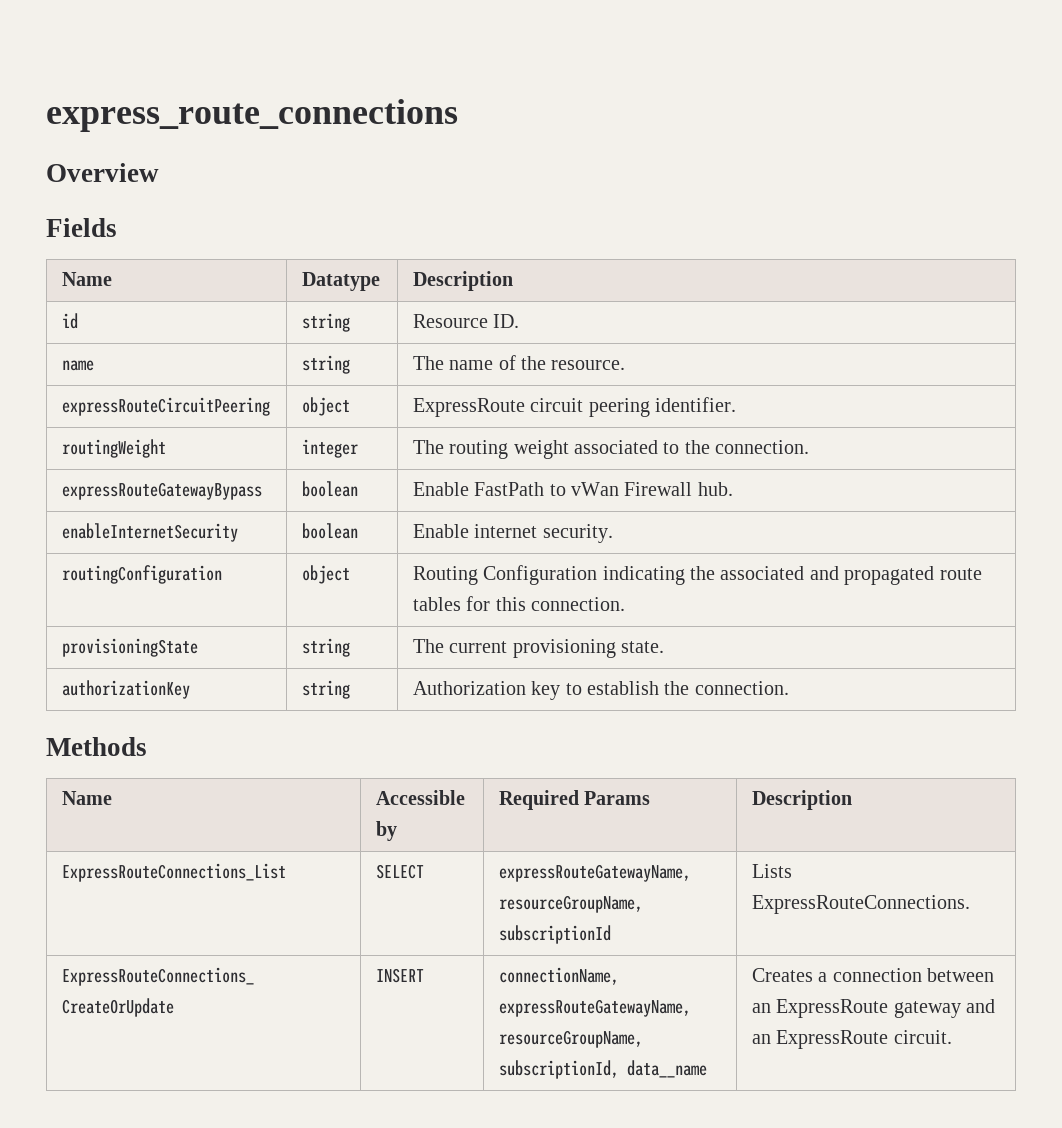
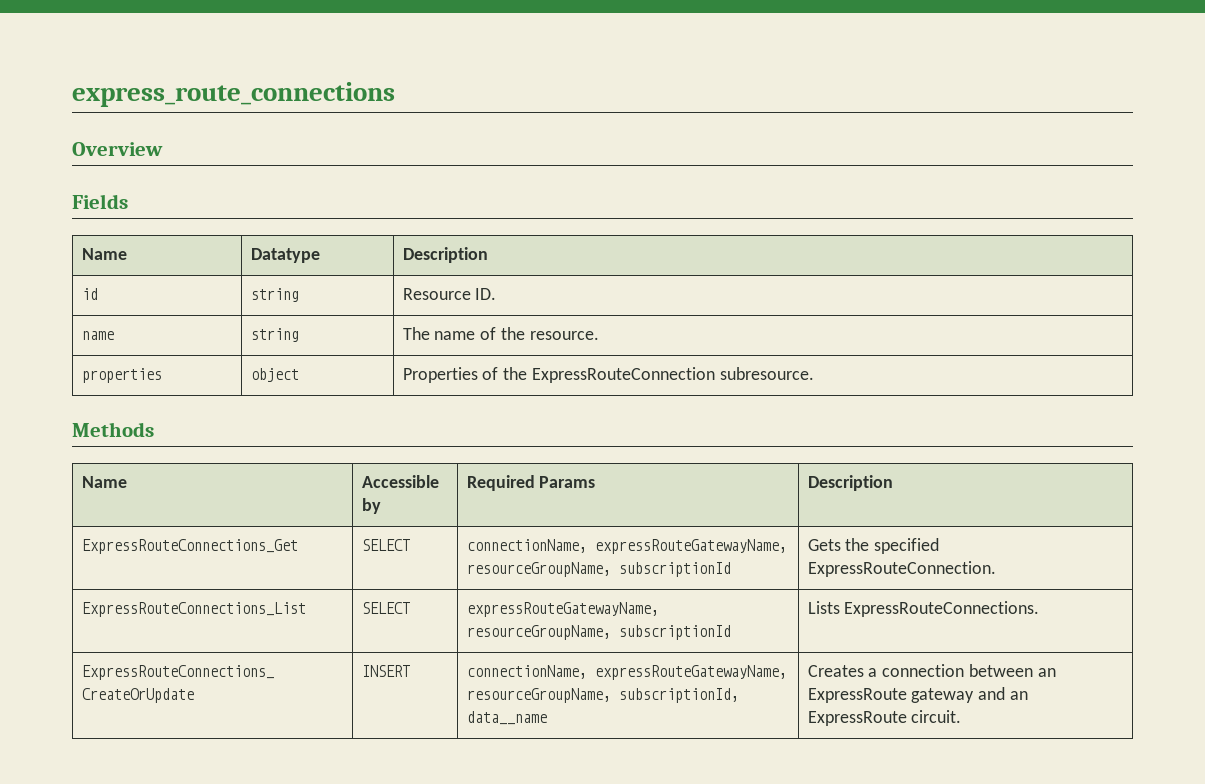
- expressRouteCircuitPeering | object | ExpressRoute circuit peering identifier.
- routingWeight | integer | The routing weight associated to the connection.
- expressRouteGatewayBypass | boolean | Enable FastPath to vWan Firewall hub.
- enableInternetSecurity | boolean | Enable internet security.
- routingConfiguration | object | Routing Configuration indicating the associated and propagated route tables for this connection.
- provisioningState | string | The current provisioning state.
- authorizationKey | string | Authorization key to establish the connection.
+ properties | object | Properties of the ExpressRouteConnection subresource.
+ ExpressRouteConnections_Get | SELECT | connectionName, expressRouteGatewayName, resourceGroupName, subscriptionId | Gets the specified ExpressRouteConnection.

